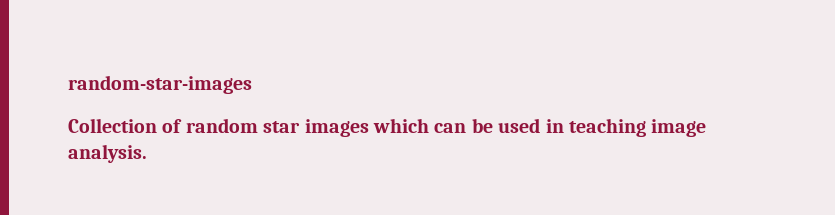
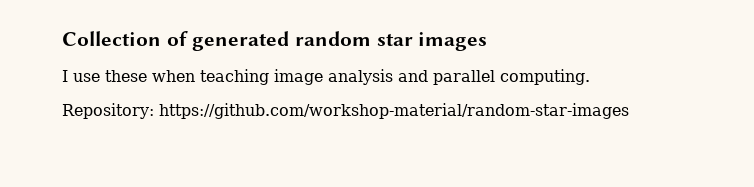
- random-star-images
- Collection of random star images which can be used in teaching image analysis.
+ Collection of generated random star images
+ I use these when teaching image analysis and parallel computing.
+ Repository: https://github.com/workshop-material/random-star-images

